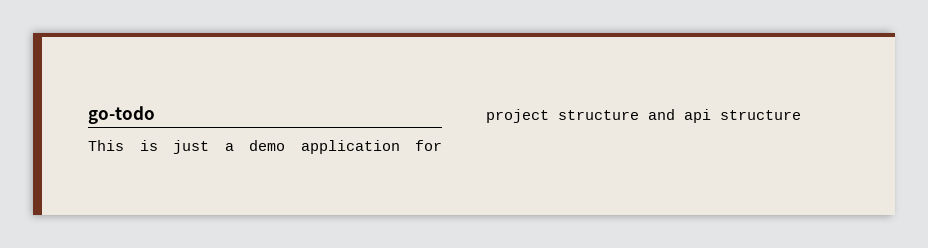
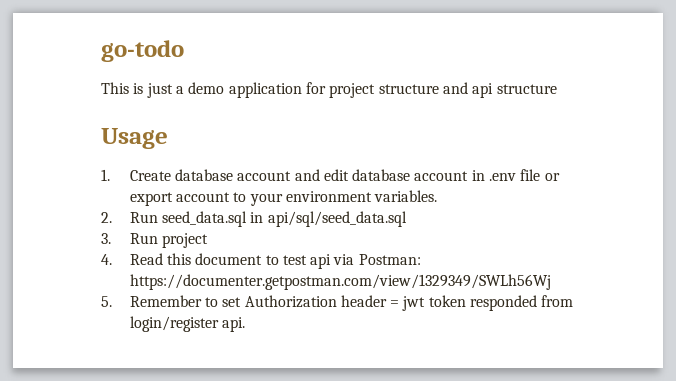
+ Usage
+ 1. Create database account and edit database account in .env file or export account to your environment variables.
+ 2. Run seed_data.sql in api/sql/seed_data.sql
+ 3. Run project
+ 4. Read this document to test api via Postman: https://documenter.getpostman.com/view/1329349/SWLh56Wj
+ 5. Remember to set Authorization header = jwt token responded from login/register api.

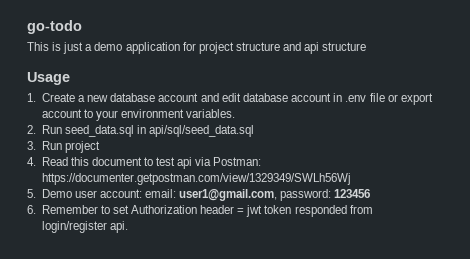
- 1. Create database account and edit database account in .env file or export account to your environment variables.
+ 1. Create a new database account and edit database account in .env file or export account to your environment variables.
- 5. Remember to set Authorization header = jwt token responded from login/register api.
+ 5. Demo user account: email: user1@gmail.com, password: 123456
+ 6. Remember to set Authorization header = jwt token responded from login/register api.

